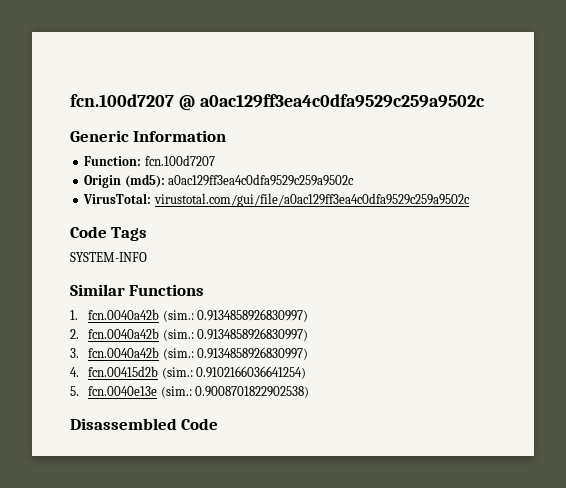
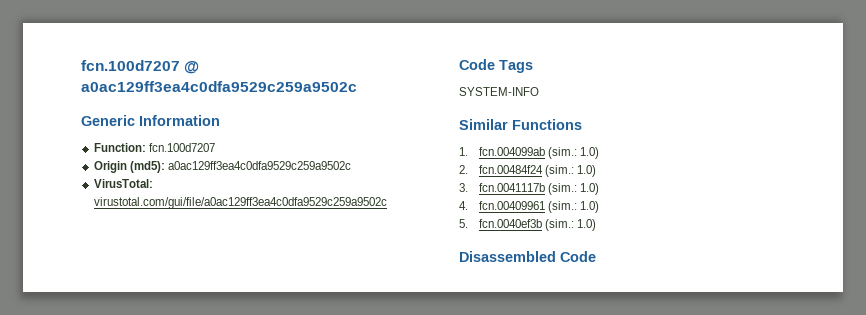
- 1. fcn.0040a42b (sim.: 0.9134858926830997)
- 2. fcn.0040a42b (sim.: 0.9134858926830997)
- 3. fcn.0040a42b (sim.: 0.9134858926830997)
- 4. fcn.00415d2b (sim.: 0.9102166036641254)
- 5. fcn.0040e13e (sim.: 0.9008701822902538)
+ 1. fcn.004099ab (sim.: 1.0)
+ 2. fcn.00484f24 (sim.: 1.0)
+ 3. fcn.0041117b (sim.: 1.0)
+ 4. fcn.00409961 (sim.: 1.0)
+ 5. fcn.0040ef3b (sim.: 1.0)

